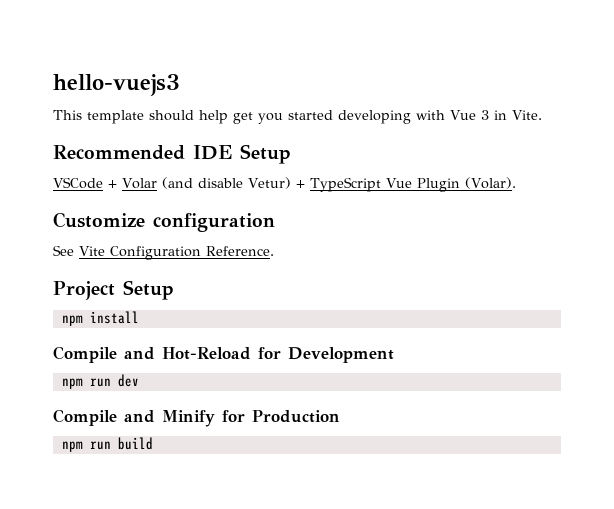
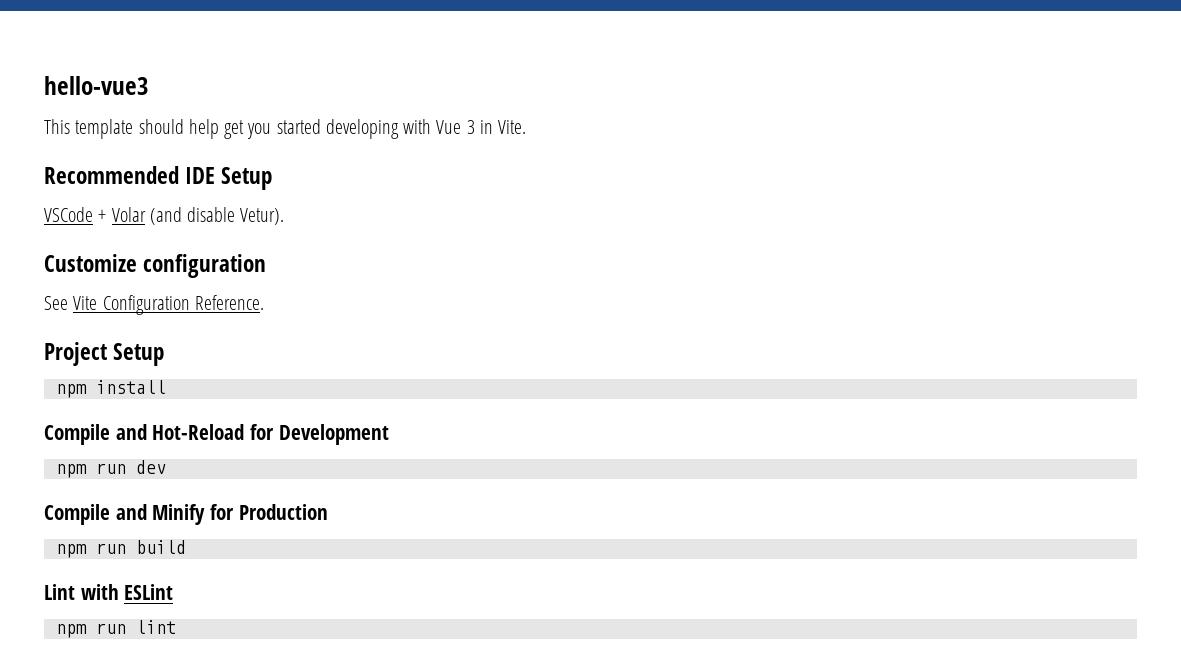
- hello-vuejs3
+ hello-vue3
- VSCode + Volar (and disable Vetur) + TypeScript Vue Plugin (Volar).
+ VSCode + Volar (and disable Vetur).
+ Lint with ESLint
+ npm run lint

